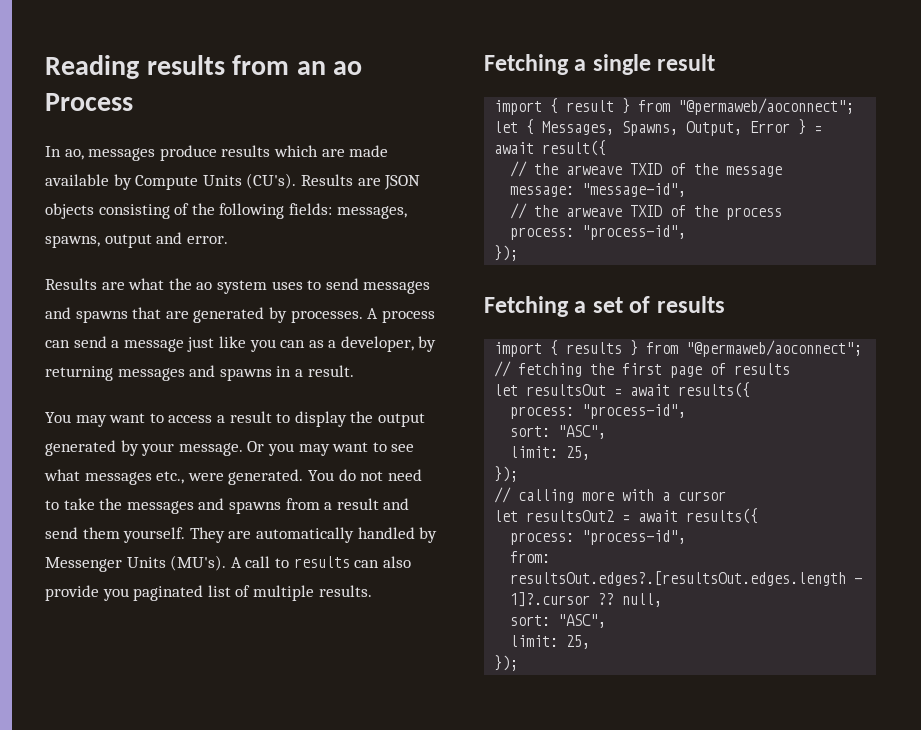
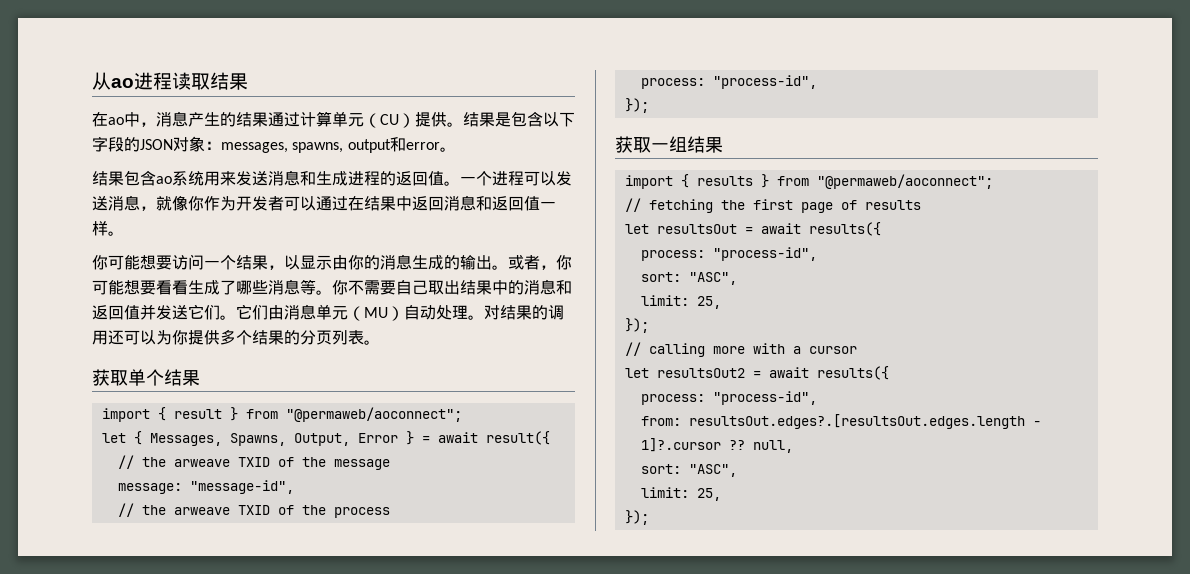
- Reading results from an ao Process
- In ao, messages produce results which are made available by Compute Units (CU's). Results are JSON objects consisting of the following fields: messages, spawns, output and error.
- Results are what the ao system uses to send messages and spawns that are generated by processes. A process can send a message just like you can as a developer, by returning messages and spawns in a result.
- You may want to access a result to display the output generated by your message. Or you may want to see what messages etc., were generated. You do not need to take the messages and spawns from a result and send them yourself. They are automatically handled by Messenger Units (MU's). A call to results can also provide you paginated list of multiple results.
- Fetching a single result
+ 从ao进程读取结果
+ 在ao中，消息产生的结果通过计算单元（CU）提供。结果是包含以下字段的JSON对象：messages, spawns, output和error。
+ 结果包含ao系统用来发送消息和生成进程的返回值。一个进程可以发送消息，就像你作为开发者可以通过在结果中返回消息和返回值一样。
+ 你可能想要访问一个结果，以显示由你的消息生成的输出。或者，你可能想要看看生成了哪些消息等。你不需要自己取出结果中的消息和返回值并发送它们。它们由消息单元（MU）自动处理。对结果的调用还可以为你提供多个结果的分页列表。
+ 获取单个结果
- Fetching a set of results
+ 获取一组结果

